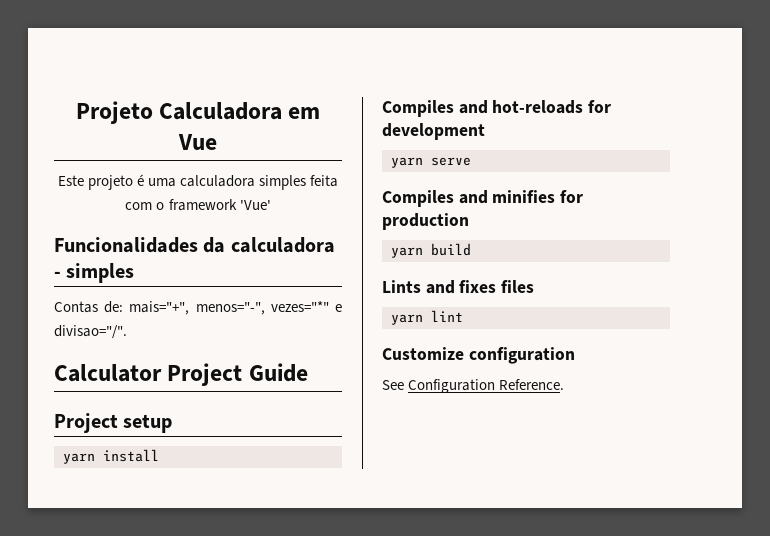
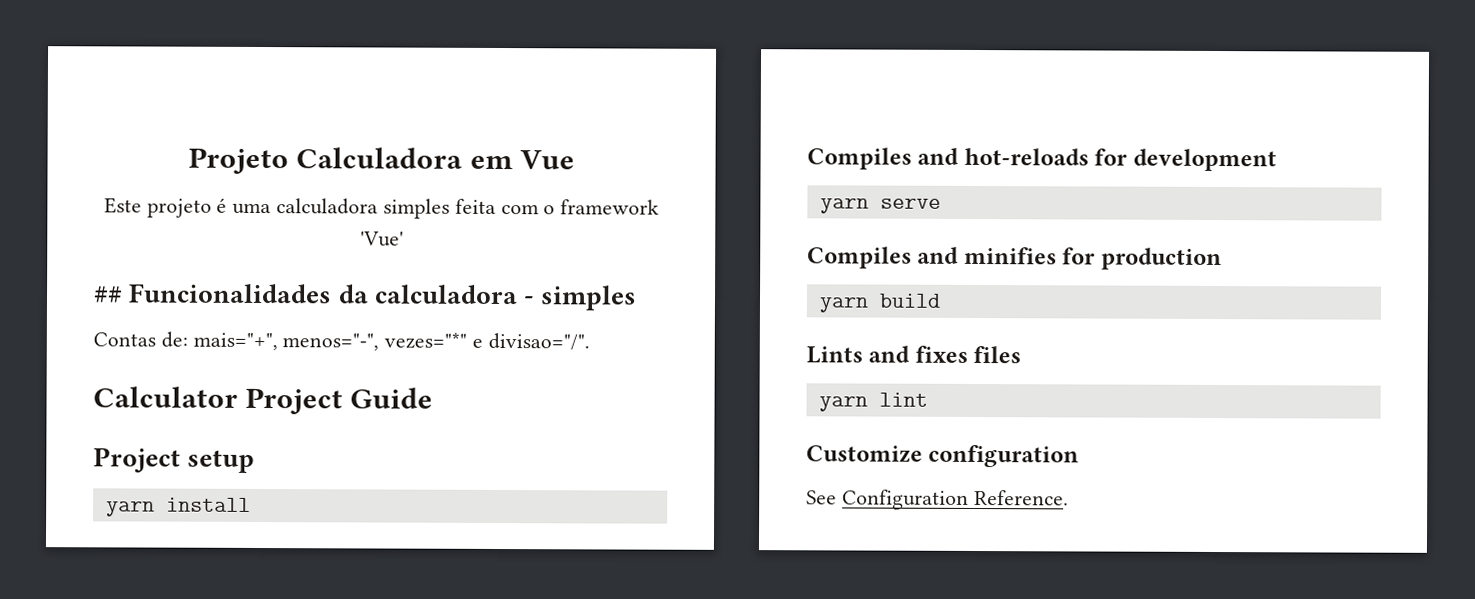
- Funcionalidades da calculadora - simples
+ ## Funcionalidades da calculadora - simples

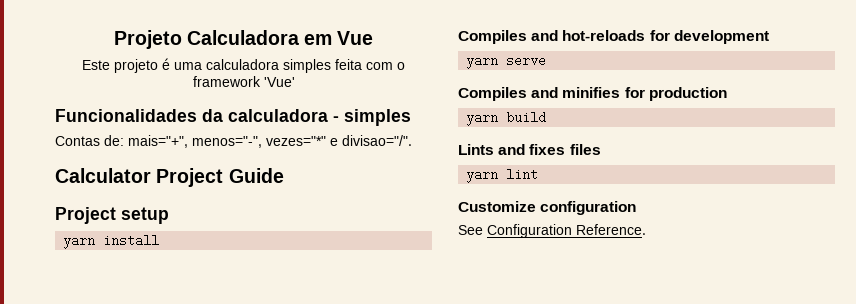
- ## Funcionalidades da calculadora - simples
+ Funcionalidades da calculadora - simples

